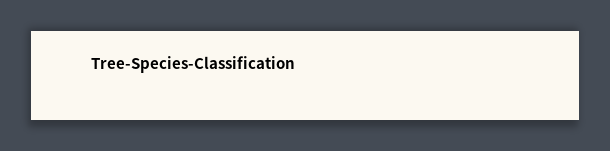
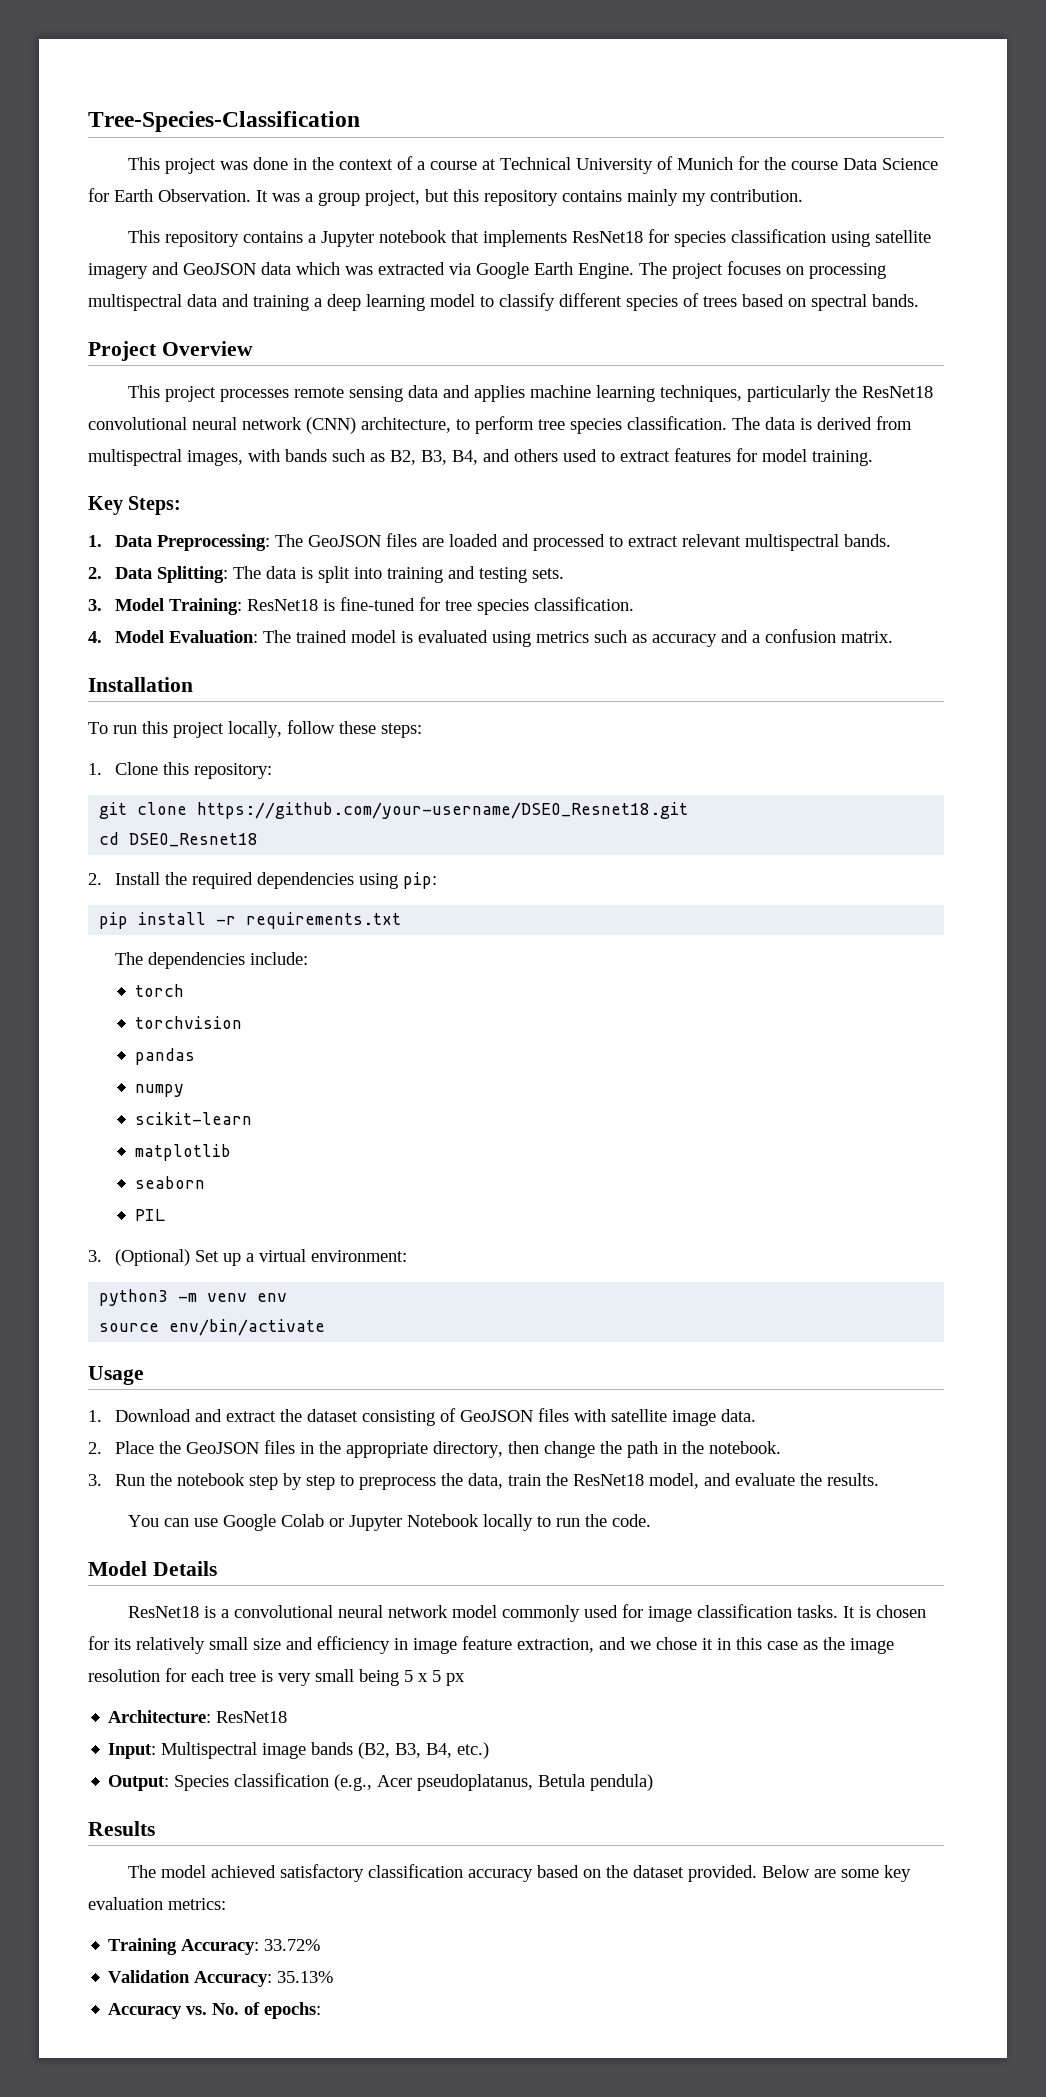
+ This project was done in the context of a course at Technical University of Munich for the course Data Science for Earth Observation. It was a group project, but this repository contains mainly my contribution.
+ This repository contains a Jupyter notebook that implements ResNet18 for species classification using satellite imagery and GeoJSON data which was extracted via Google Earth Engine. The project focuses on processing multispectral data and training a deep learning model to classify different species of trees based on spectral bands.
+ Project Overview
+ This project processes remote sensing data and applies machine learning techniques, particularly the ResNet18 convolutional neural network (CNN) architecture, to perform tree species classification. The data is derived from multispectral images, with bands such as B2, B3, B4, and others used to extract features for model training.
+ Key Steps:
+ 1. Data Preprocessing: The GeoJSON files are loaded and processed to extract relevant multispectral bands.
+ 2. Data Splitting: The data is split into training and testing sets.
+ 3. Model Training: ResNet18 is fine-tuned for tree species classification.
+ 4. Model Evaluation: The trained model is evaluated using metrics such as accuracy and a confusion matrix.
+ Installation
+ To run this project locally, follow these steps:
+ 1. Clone this repository:
+ git clone https://github.com/your-username/DSEO_Resnet18.git
+ cd DSEO_Resnet18
+ 2. Install the required dependencies using pip:
+ pip install -r requirements.txt
+ The dependencies include:
+ torch
+ torchvision
+ pandas
+ numpy
+ scikit-learn
+ matplotlib
+ seaborn
+ PIL
+ 3. (Optional) Set up a virtual environment:
+ python3 -m venv env
+ source env/bin/activate
+ Usage
+ 1. Download and extract the dataset consisting of GeoJSON files with satellite image data.
+ 2. Place the GeoJSON files in the appropriate directory, then change the path in the notebook.
+ 3. Run the notebook step by step to preprocess the data, train the ResNet18 model, and evaluate the results.
+ You can use Google Colab or Jupyter Notebook locally to run the code.
+ Model Details
+ ResNet18 is a convolutional neural network model commonly used for image classification tasks. It is chosen for its relatively small size and efficiency in image feature extraction, and we chose it in this case as the image resolution for each tree is very small being 5 x 5 px
+ Architecture: ResNet18
+ Input: Multispectral image bands (B2, B3, B4, etc.)
+ Output: Species classification (e.g., Acer pseudoplatanus, Betula pendula)
+ Results
+ The model achieved satisfactory classification accuracy based on the dataset provided. Below are some key evaluation metrics:
+ Training Accuracy: 33.72%
+ Validation Accuracy: 35.13%
+ Accuracy vs. No. of epochs:

